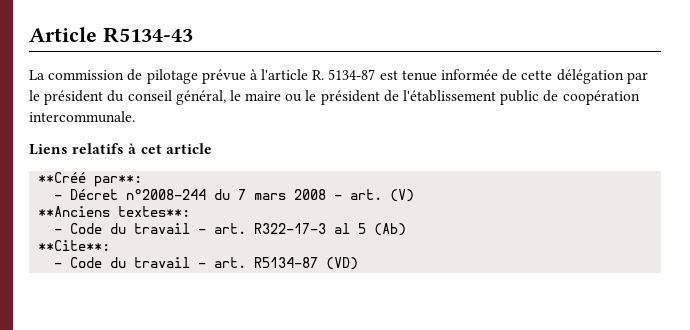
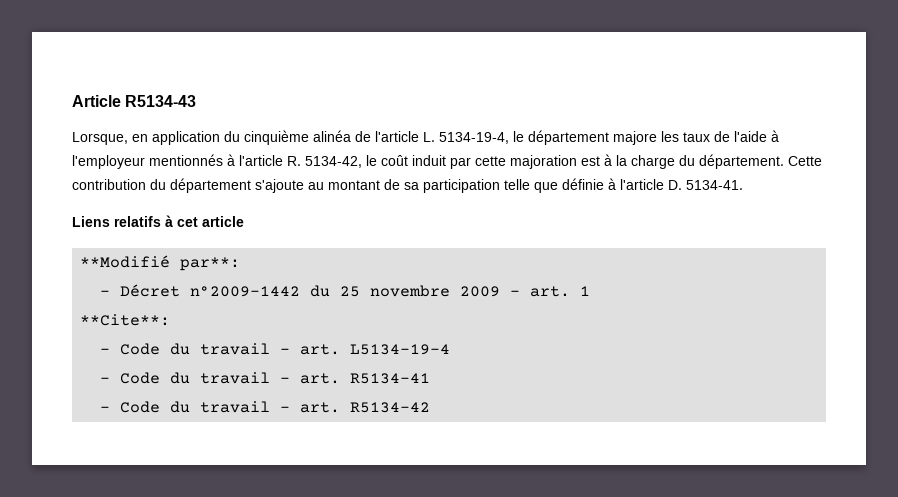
- La commission de pilotage prévue à l'article R. 5134-87 est tenue informée de cette délégation par le président du conseil général, le maire ou le président de l'établissement public de coopération intercommunale.
+ Lorsque, en application du cinquième alinéa de l'article L. 5134-19-4, le département majore les taux de l'aide à l'employeur mentionnés à l'article R. 5134-42, le coût induit par cette majoration est à la charge du département. Cette contribution du département s'ajoute au montant de sa participation telle que définie à l'article D. 5134-41.
- **Créé par**:
+ **Modifié par**:
- - Décret n°2008-244 du 7 mars 2008 - art. (V)
- **Anciens textes**:
- - Code du travail - art. R322-17-3 al 5 (Ab)
+ - Décret n°2009-1442 du 25 novembre 2009 - art. 1
- - Code du travail - art. R5134-87 (VD)
+ - Code du travail - art. L5134-19-4
+ - Code du travail - art. R5134-41
+ - Code du travail - art. R5134-42

